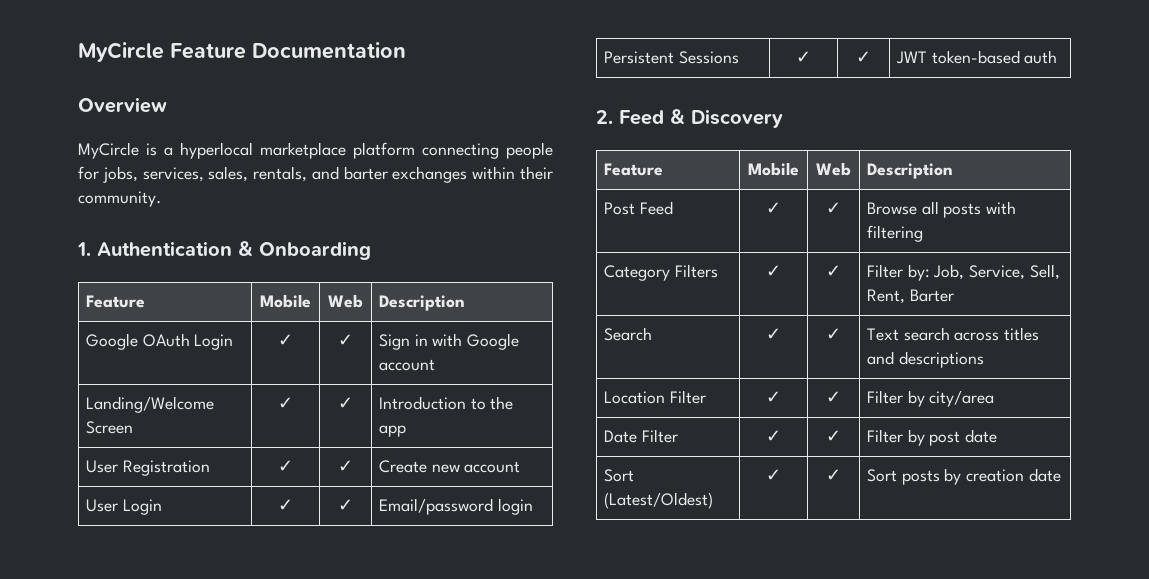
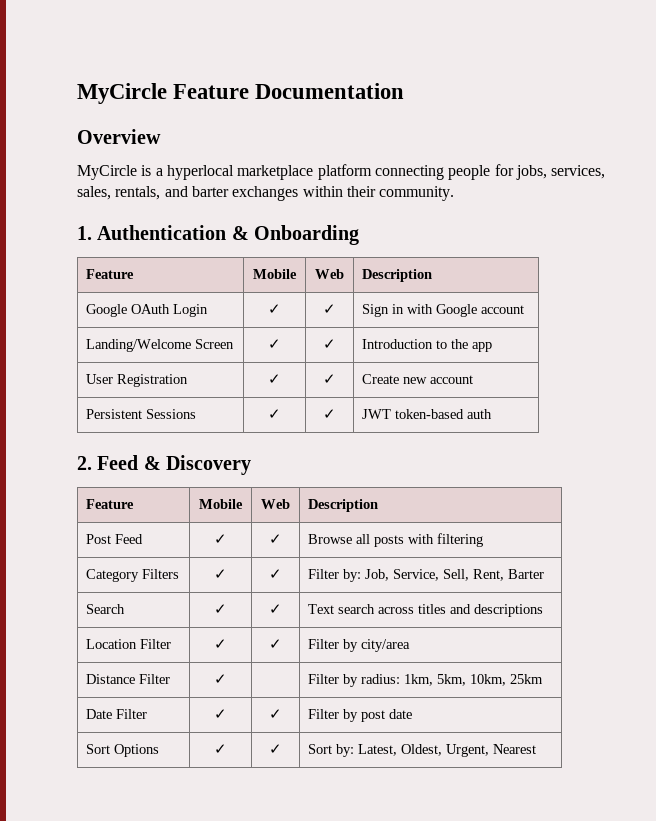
- User Login | ✓ | ✓ | Email/password login
+ Distance Filter | ✓ | | Filter by radius: 1km, 5km, 10km, 25km
- Sort (Latest/Oldest) | ✓ | ✓ | Sort posts by creation date
+ Sort Options | ✓ | ✓ | Sort by: Latest, Oldest, Urgent, Nearest

